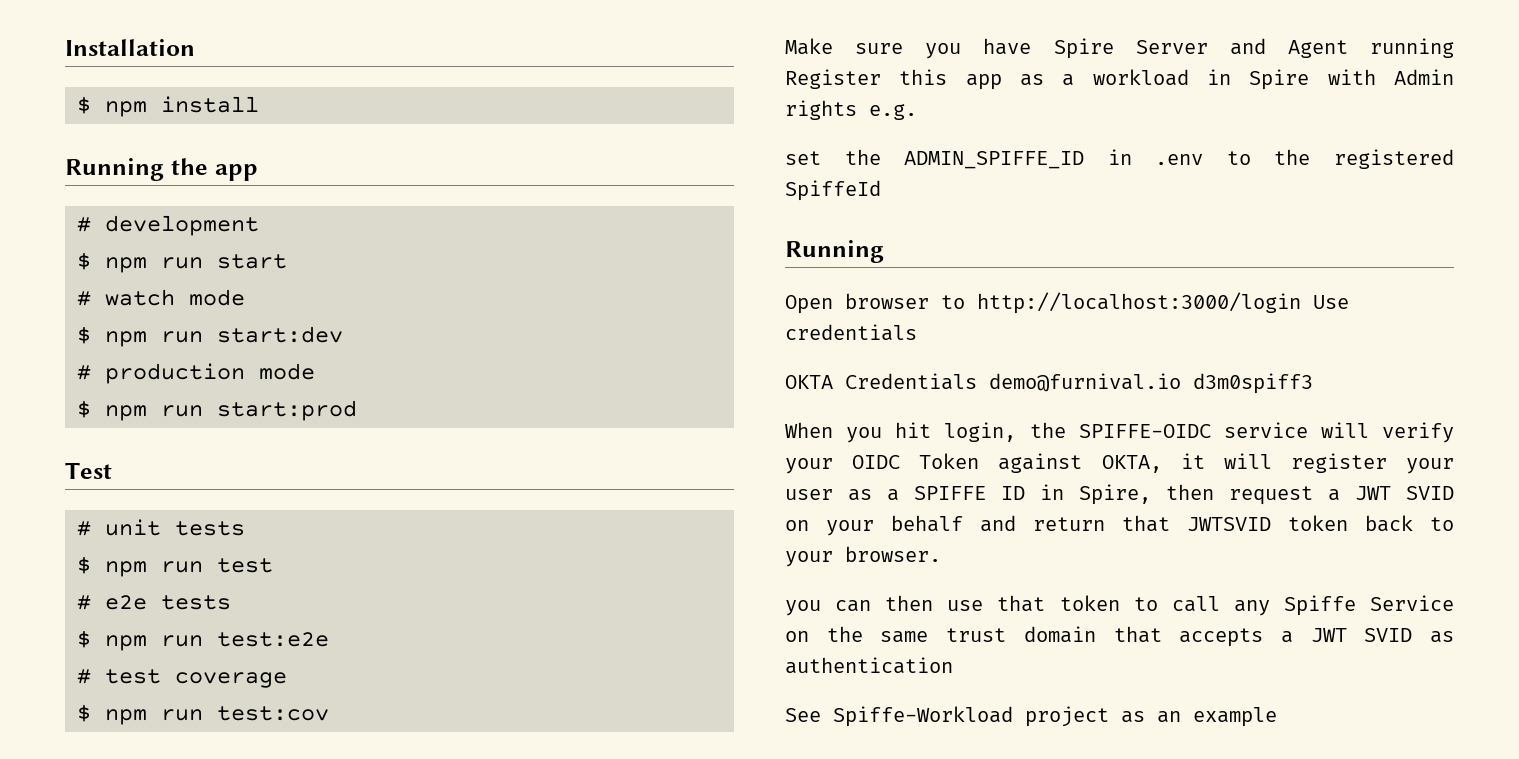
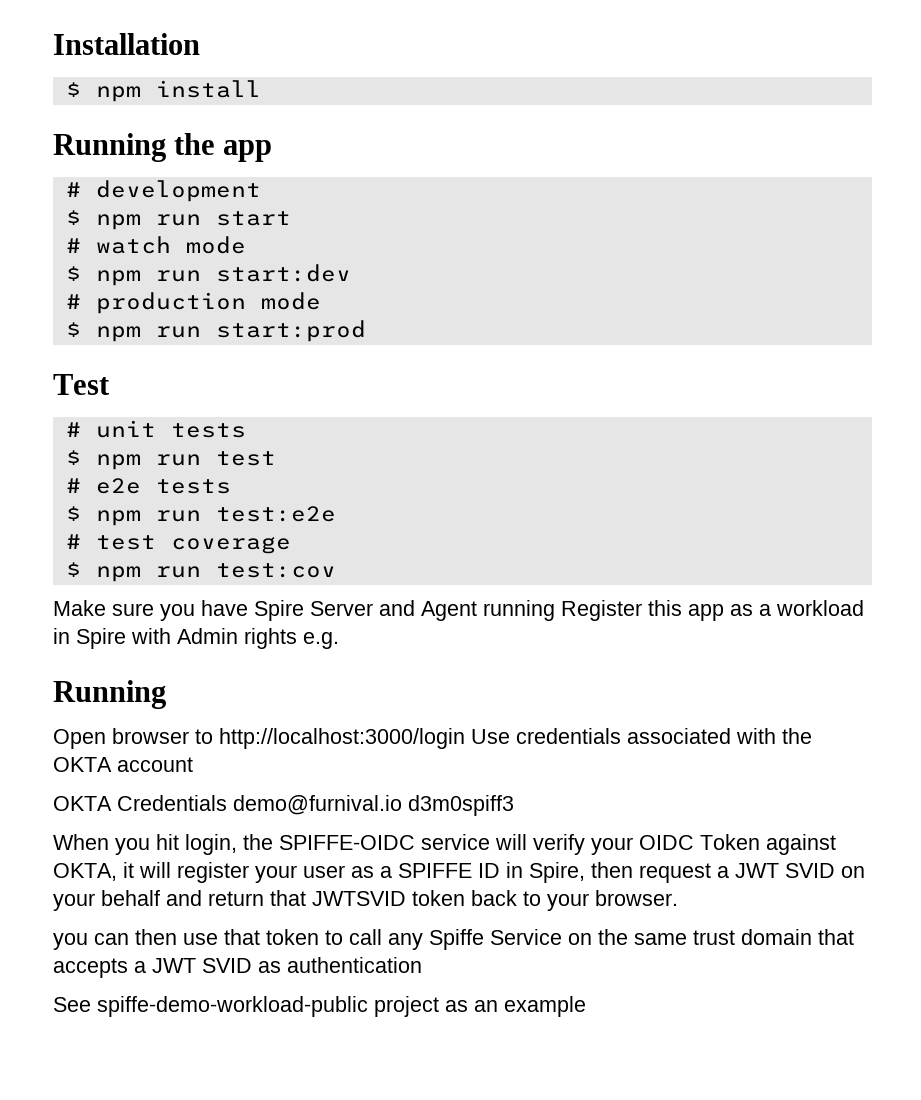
- set the ADMIN_SPIFFE_ID in .env to the registered SpiffeId
- Open browser to http://localhost:3000/login Use credentials
+ Open browser to http://localhost:3000/login Use credentials associated with the OKTA account
- See Spiffe-Workload project as an example
+ See spiffe-demo-workload-public project as an example

